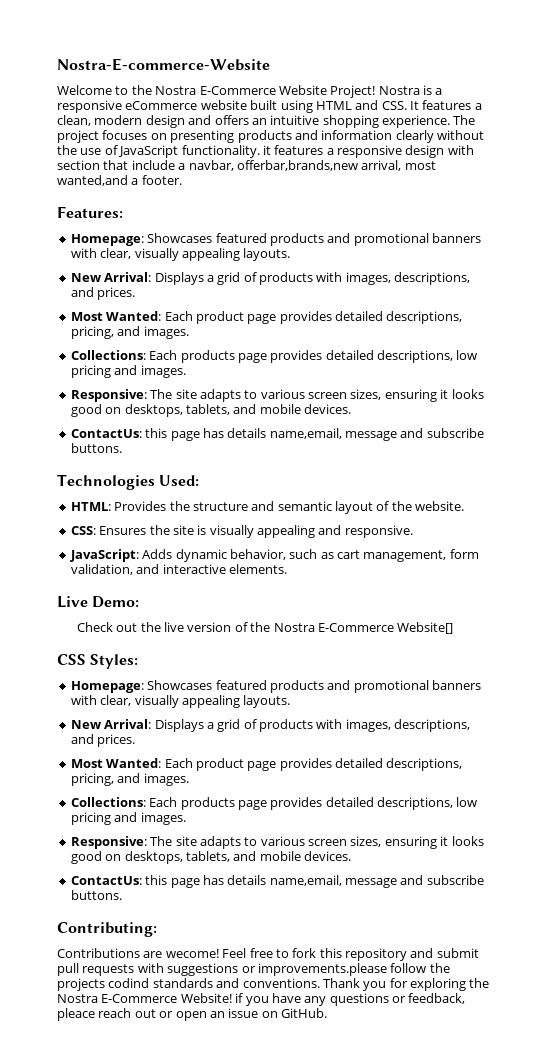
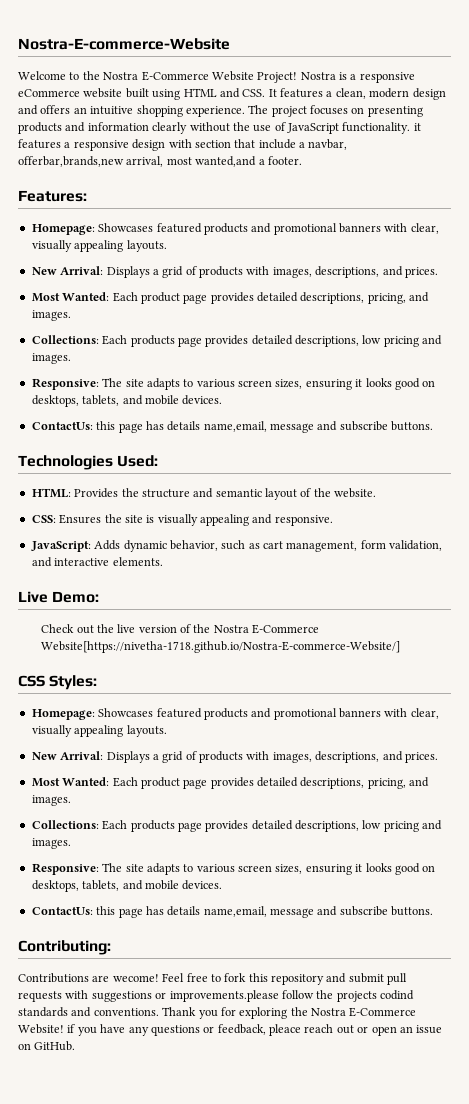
- Check out the live version of the Nostra E-Commerce Website[]
+ Check out the live version of the Nostra E-Commerce Website[https://nivetha-1718.github.io/Nostra-E-commerce-Website/]

